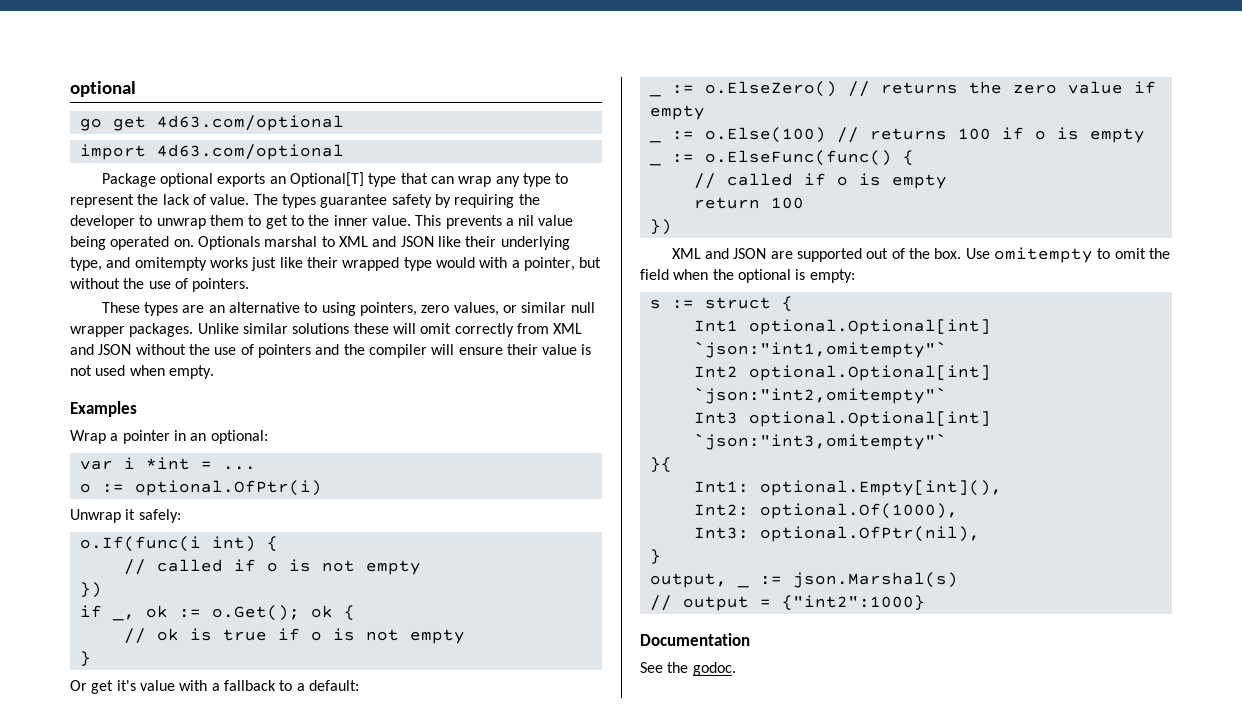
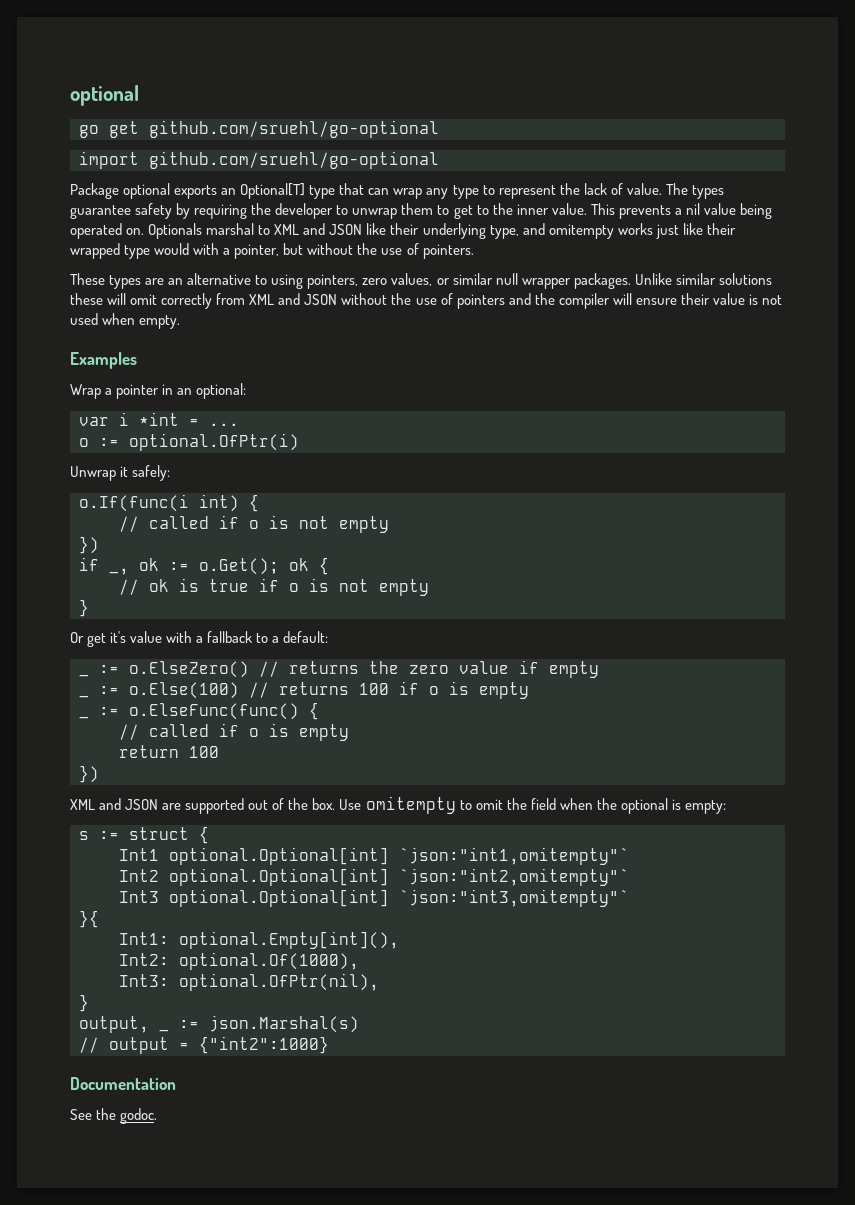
- go get 4d63.com/optional
+ go get github.com/sruehl/go-optional
- import 4d63.com/optional
+ import github.com/sruehl/go-optional

